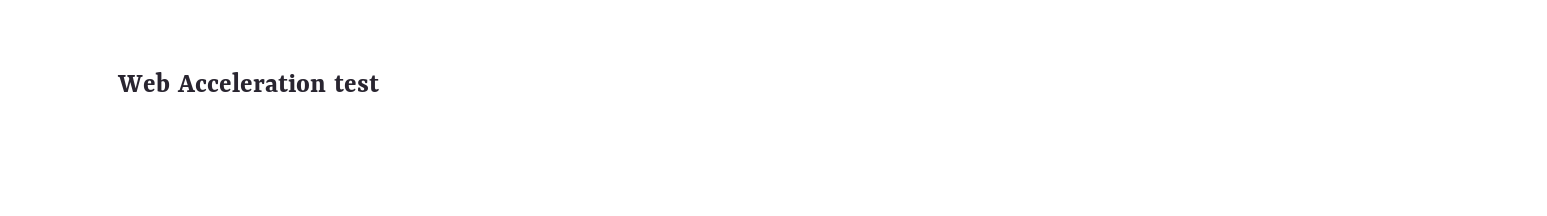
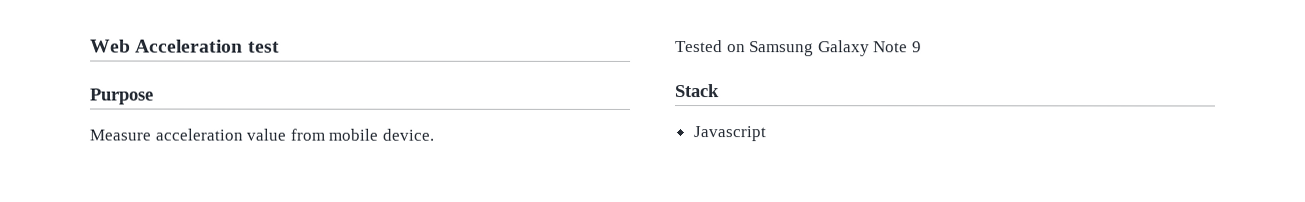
+ Purpose
+ Measure acceleration value from mobile device.
+ Tested on Samsung Galaxy Note 9
+ Stack
+ Javascript

